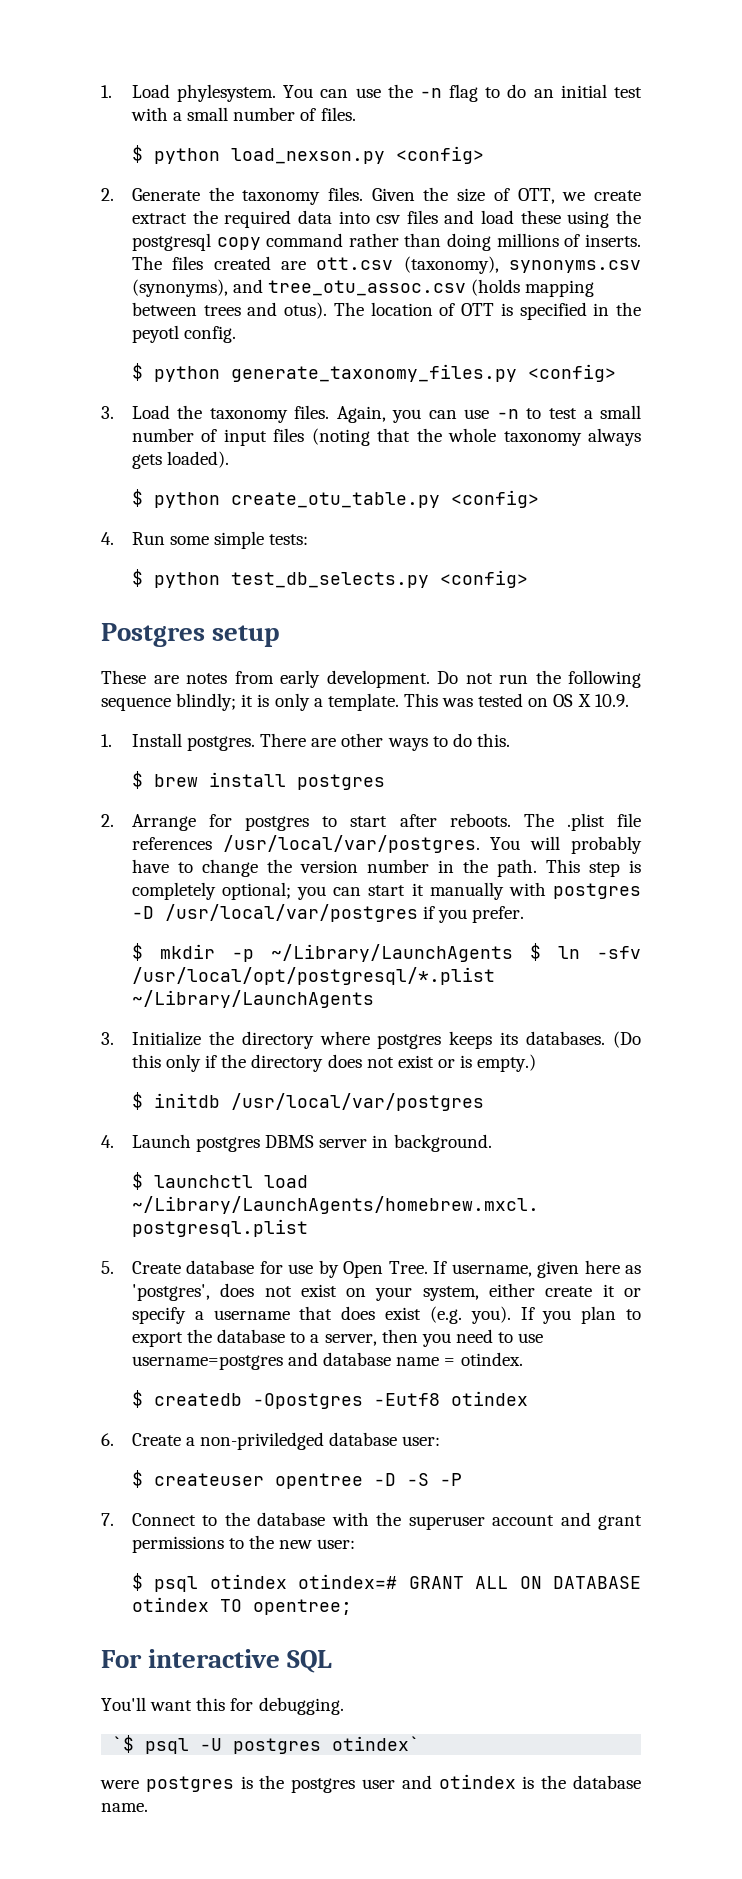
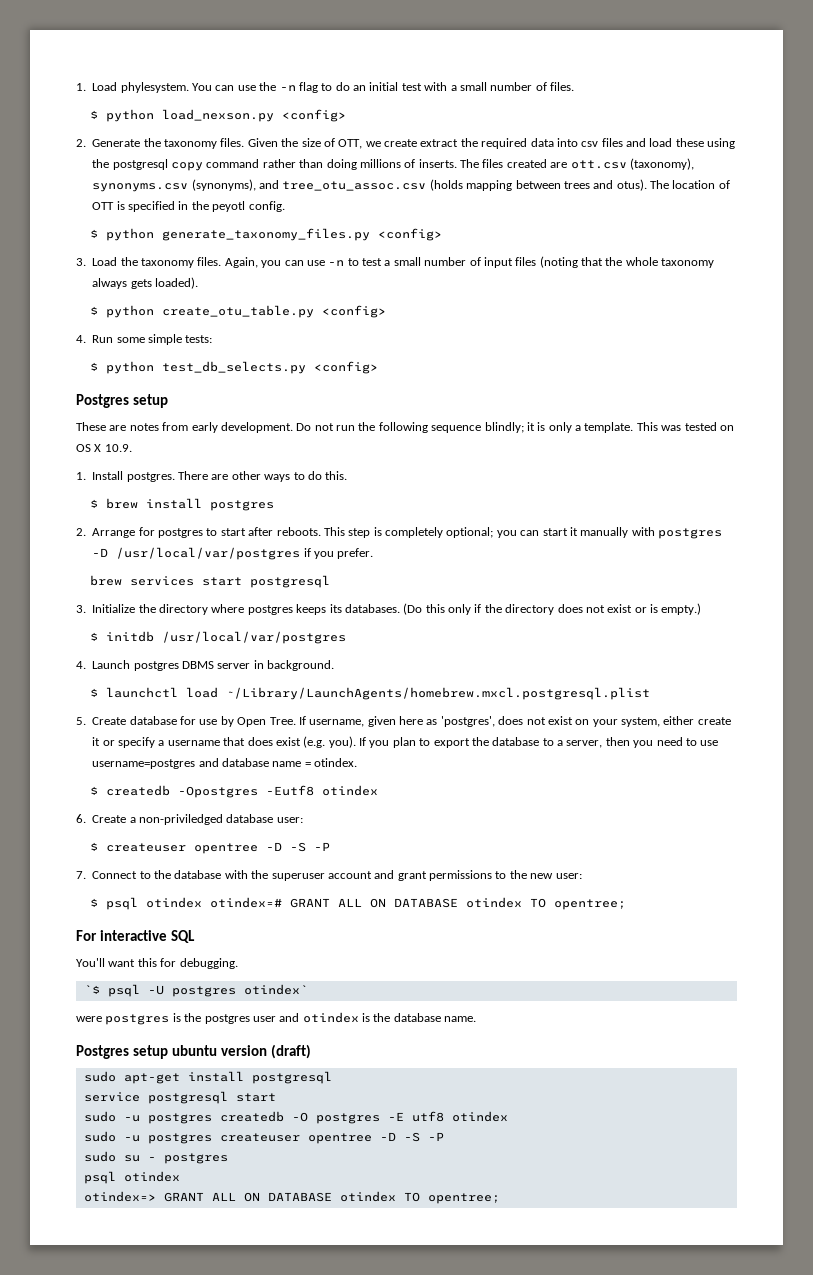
- The .plist file references /usr/local/var/postgres. You will probably have to change the version number in the path.
- $ mkdir -p ~/Library/LaunchAgents $ ln -sfv /usr/local/opt/postgresql/*.plist ~/Library/LaunchAgents
+ brew services start postgresql
+ Postgres setup ubuntu version (draft)
+ sudo apt-get install postgresql
+ service postgresql start
+ sudo -u postgres createdb -O postgres -E utf8 otindex
+ sudo -u postgres createuser opentree -D -S -P
+ sudo su - postgres
+ psql otindex
+ otindex=> GRANT ALL ON DATABASE otindex TO opentree;

